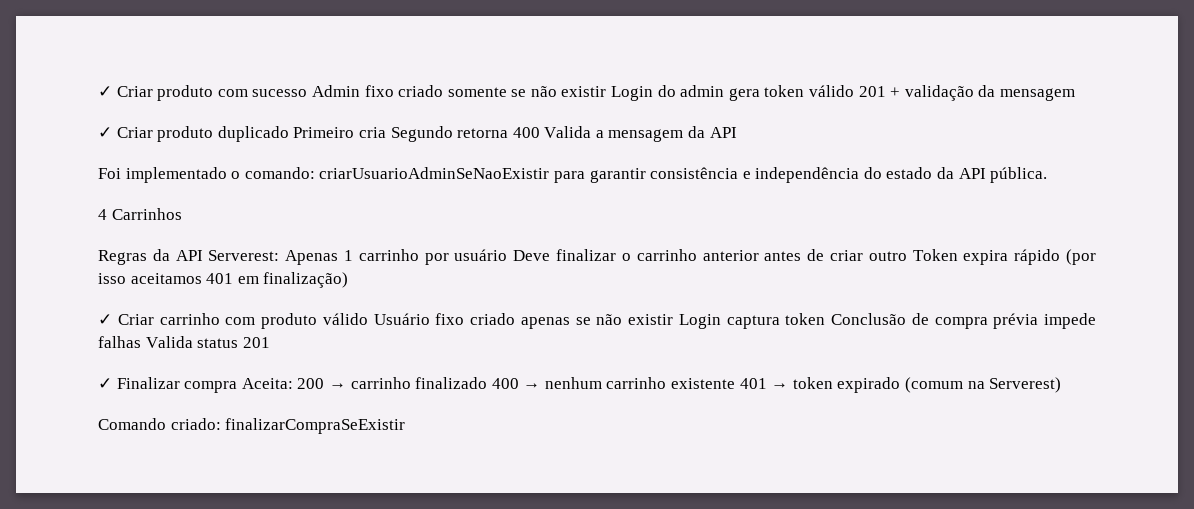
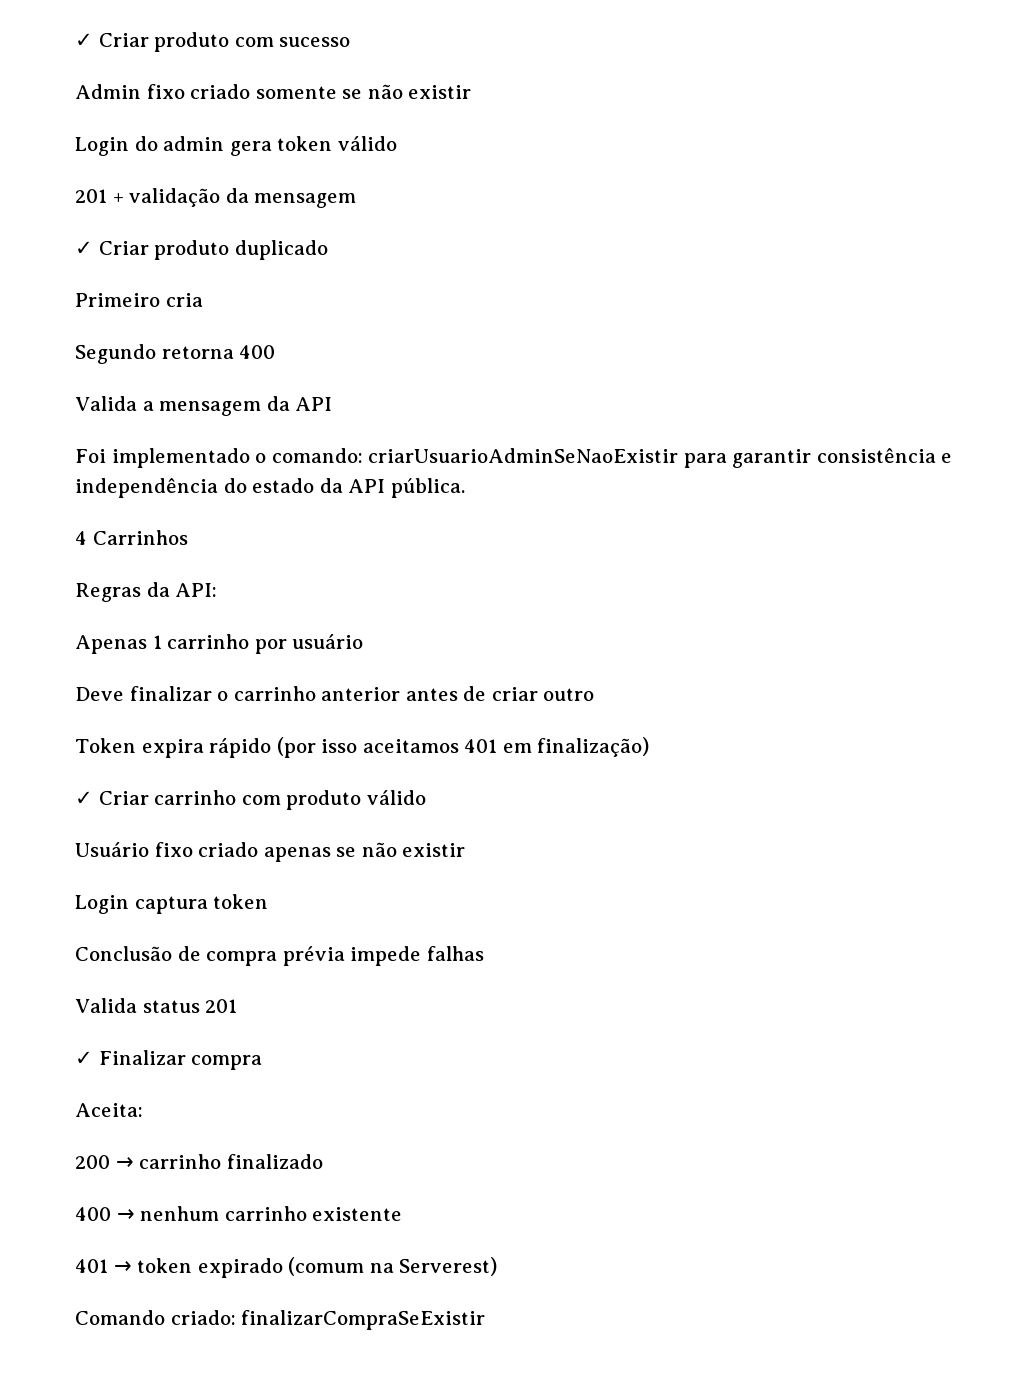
- ✓ Criar produto com sucesso Admin fixo criado somente se não existir Login do admin gera token válido 201 + validação da mensagem
+ ✓ Criar produto com sucesso
+ Admin fixo criado somente se não existir
+ Login do admin gera token válido
+ 201 + validação da mensagem
- ✓ Criar produto duplicado Primeiro cria Segundo retorna 400 Valida a mensagem da API
+ ✓ Criar produto duplicado
+ Primeiro cria
+ Segundo retorna 400
+ Valida a mensagem da API
- Regras da API Serverest: Apenas 1 carrinho por usuário Deve finalizar o carrinho anterior antes de criar outro Token expira rápido (por isso aceitamos 401 em finalização)
+ Regras da API:
+ Apenas 1 carrinho por usuário
+ Deve finalizar o carrinho anterior antes de criar outro
+ Token expira rápido (por isso aceitamos 401 em finalização)
- ✓ Criar carrinho com produto válido Usuário fixo criado apenas se não existir Login captura token Conclusão de compra prévia impede falhas Valida status 201
+ ✓ Criar carrinho com produto válido
+ Usuário fixo criado apenas se não existir
+ Login captura token
+ Conclusão de compra prévia impede falhas
+ Valida status 201
- ✓ Finalizar compra Aceita: 200 → carrinho finalizado 400 → nenhum carrinho existente 401 → token expirado (comum na Serverest)
+ ✓ Finalizar compra
+ Aceita:
+ 200 → carrinho finalizado
+ 400 → nenhum carrinho existente
+ 401 → token expirado (comum na Serverest)

